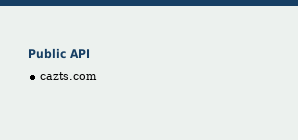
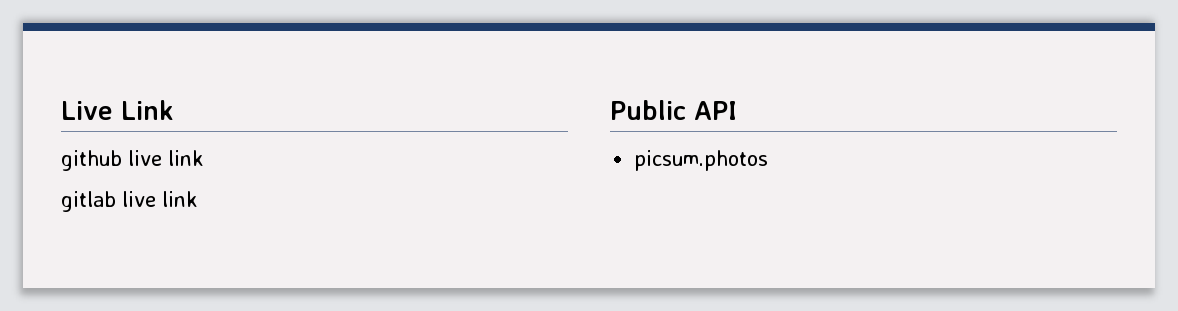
+ Live Link
+ github live link
+ gitlab live link
- cazts.com
+ picsum.photos

